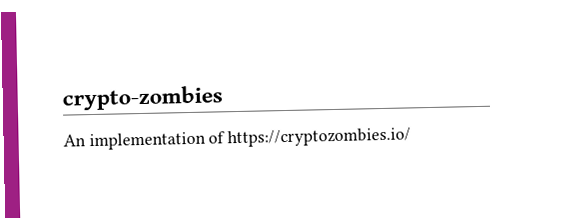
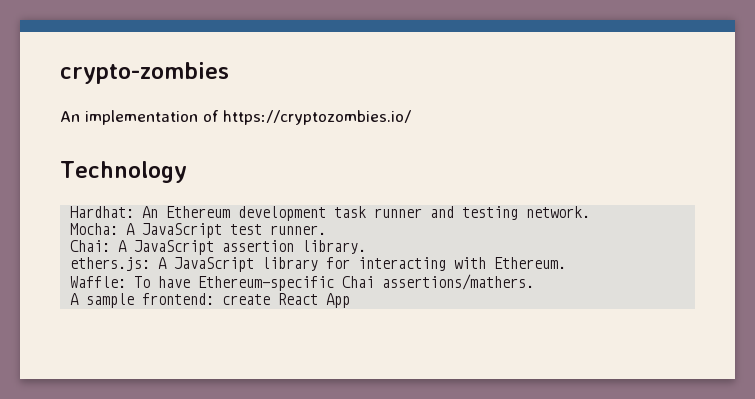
+ Technology
+ Hardhat: An Ethereum development task runner and testing network.
+ Mocha: A JavaScript test runner.
+ Chai: A JavaScript assertion library.
+ ethers.js: A JavaScript library for interacting with Ethereum.
+ Waffle: To have Ethereum-specific Chai assertions/mathers.
+ A sample frontend: create React App

